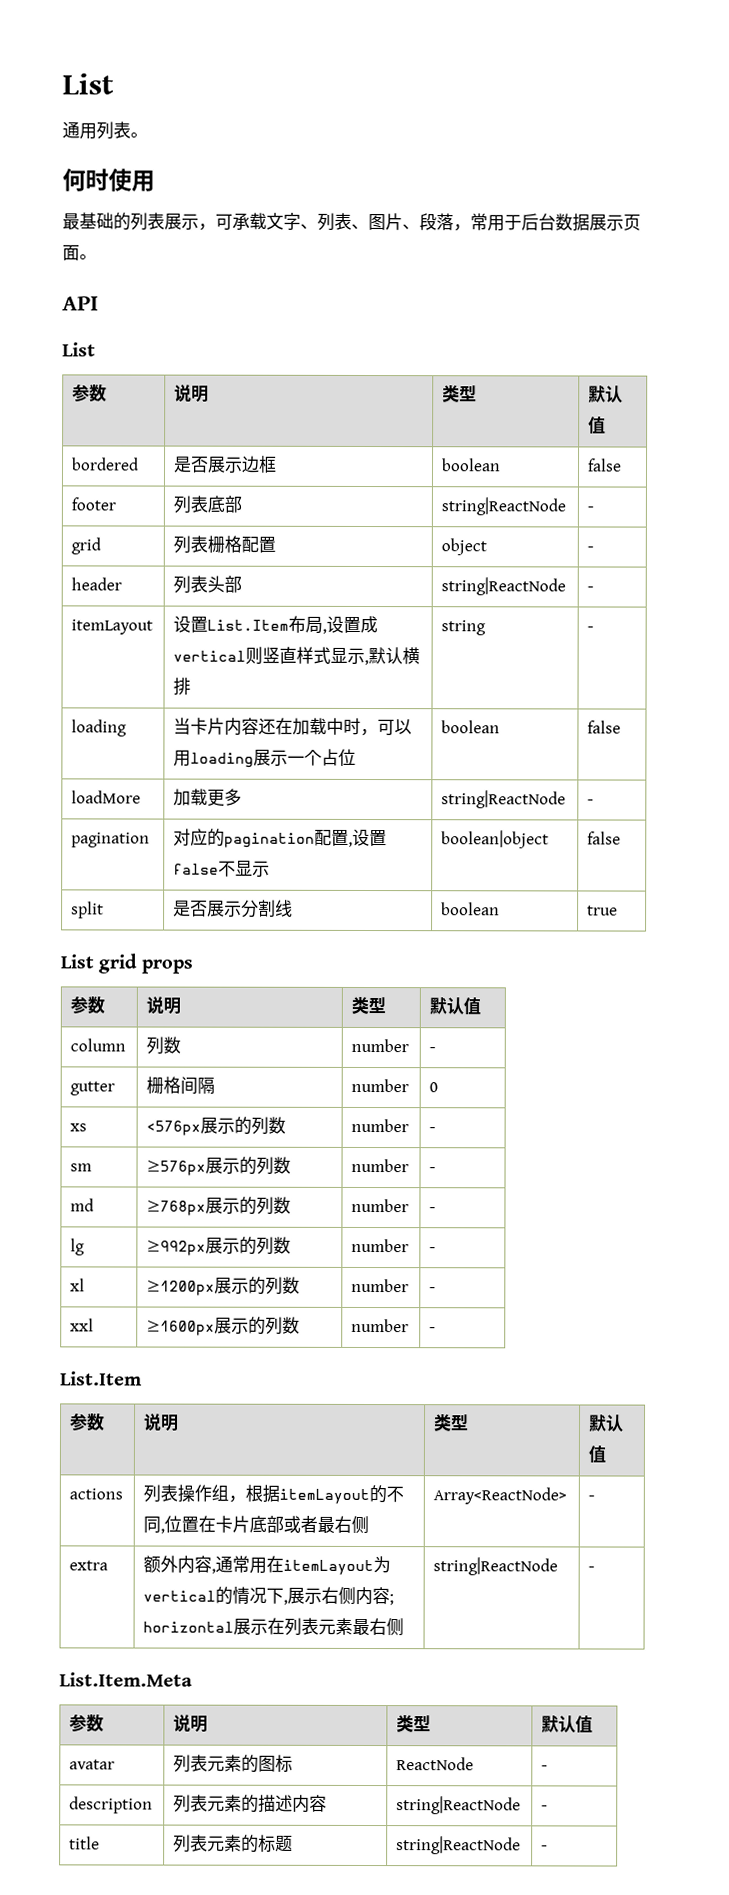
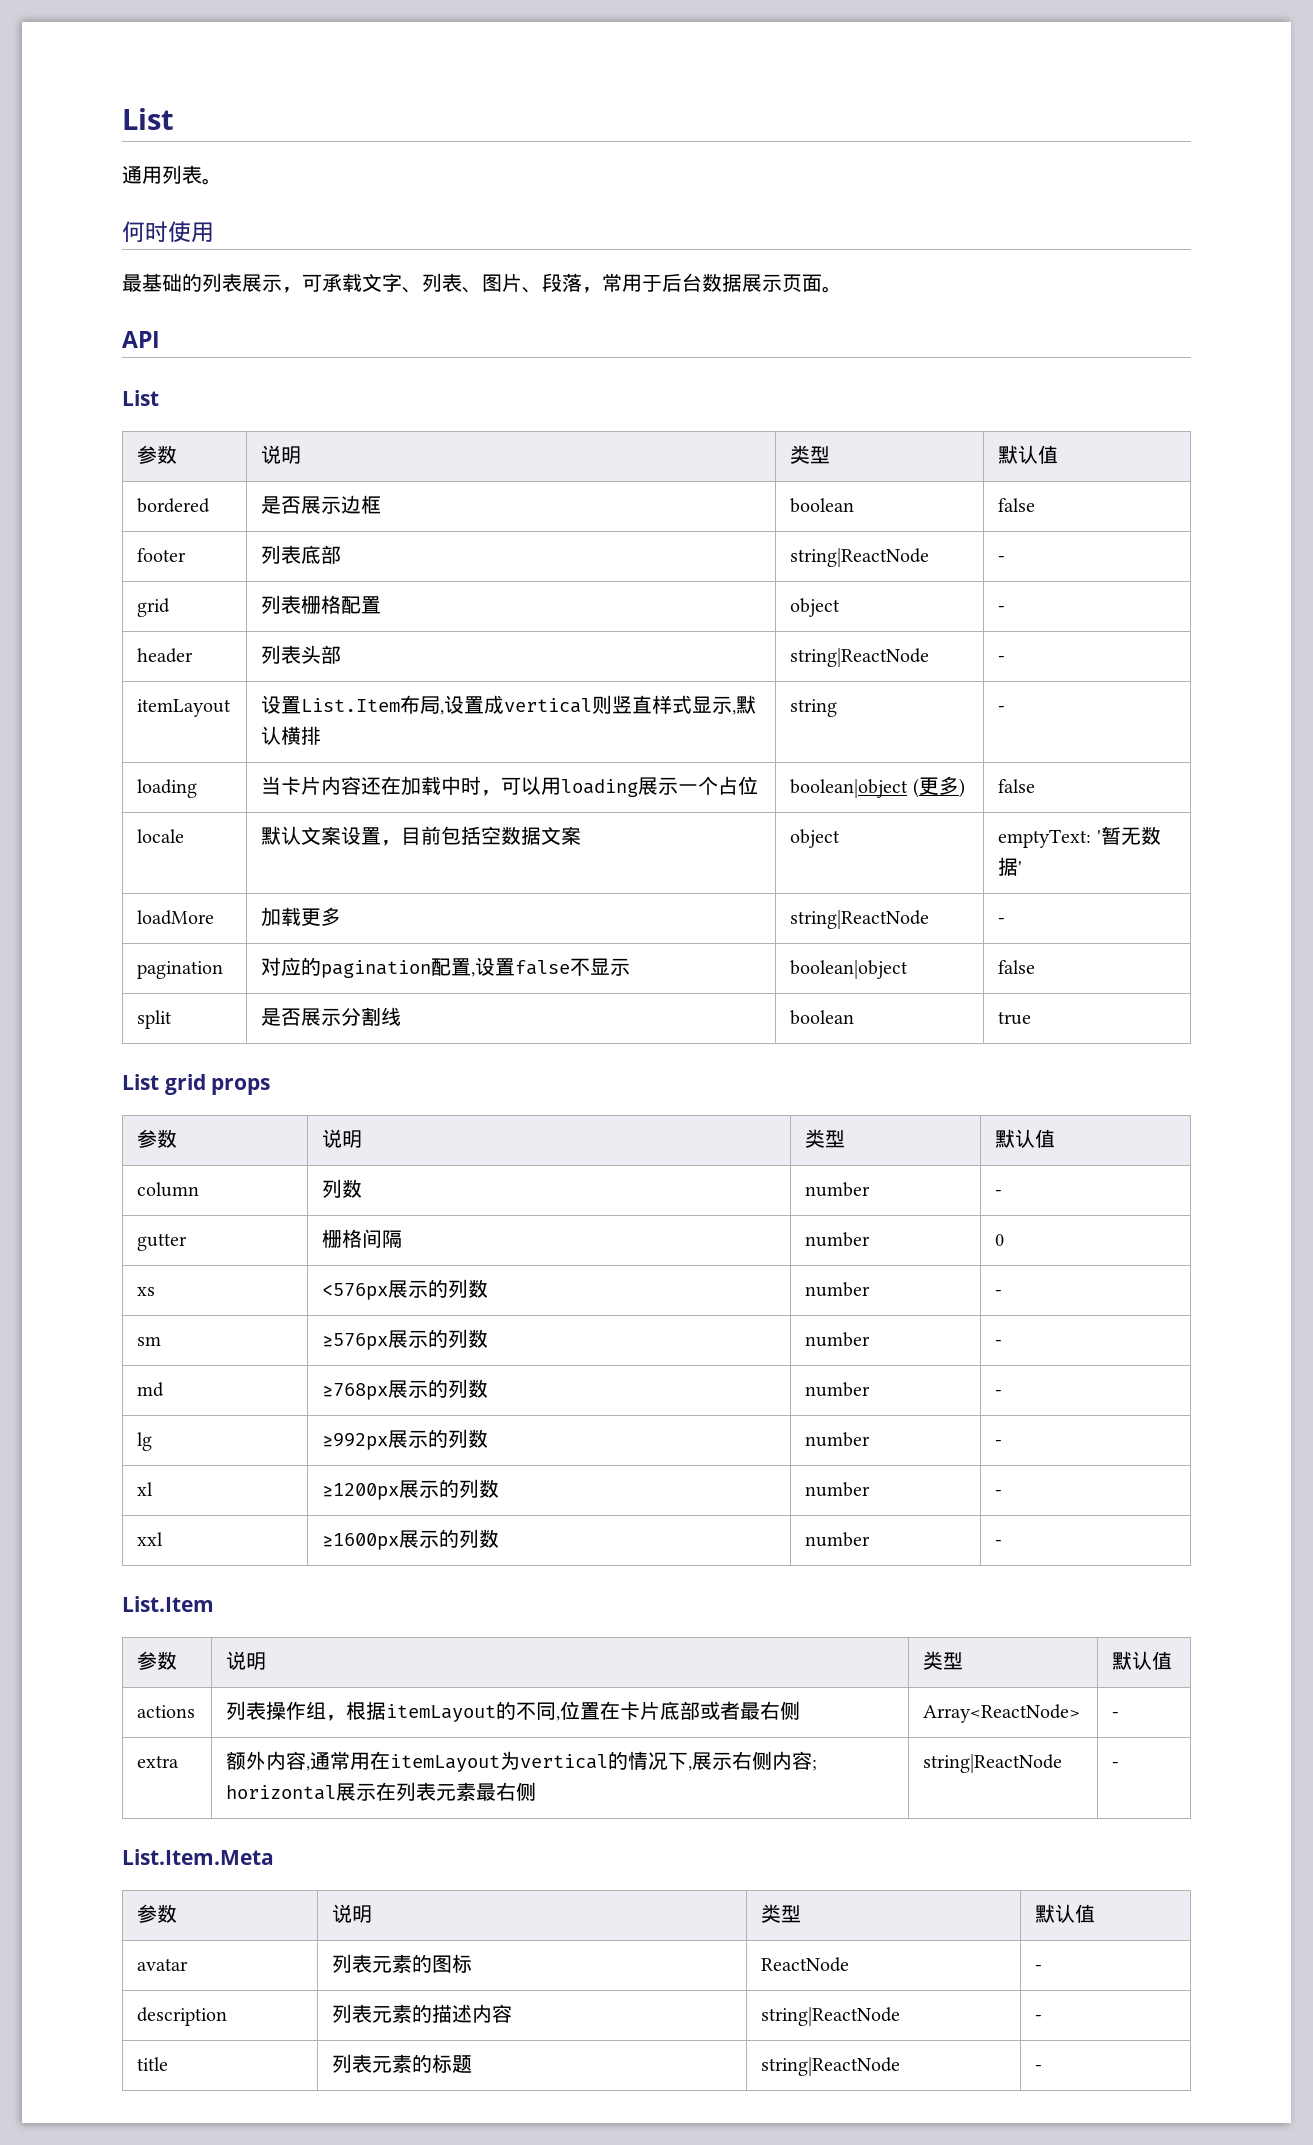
- loading | 当卡片内容还在加载中时，可以用loading展示一个占位 | boolean | false
+ loading | 当卡片内容还在加载中时，可以用loading展示一个占位 | boolean|object (更多) | false
+ locale | 默认文案设置，目前包括空数据文案 | object | emptyText: '暂无数据'

